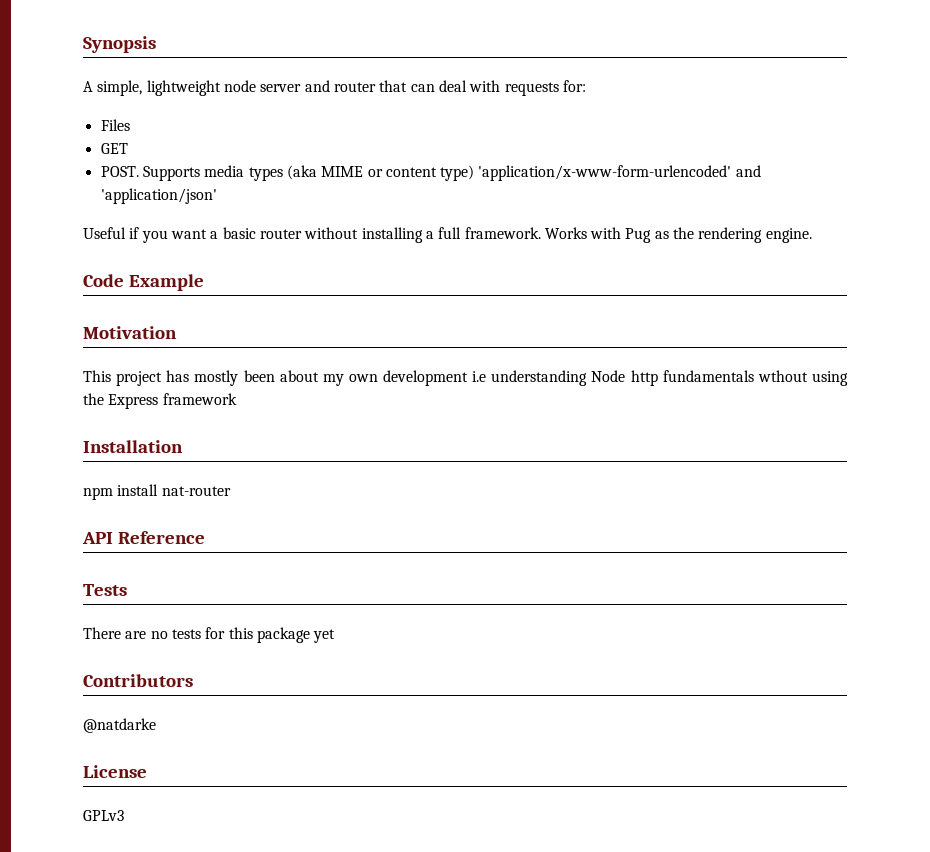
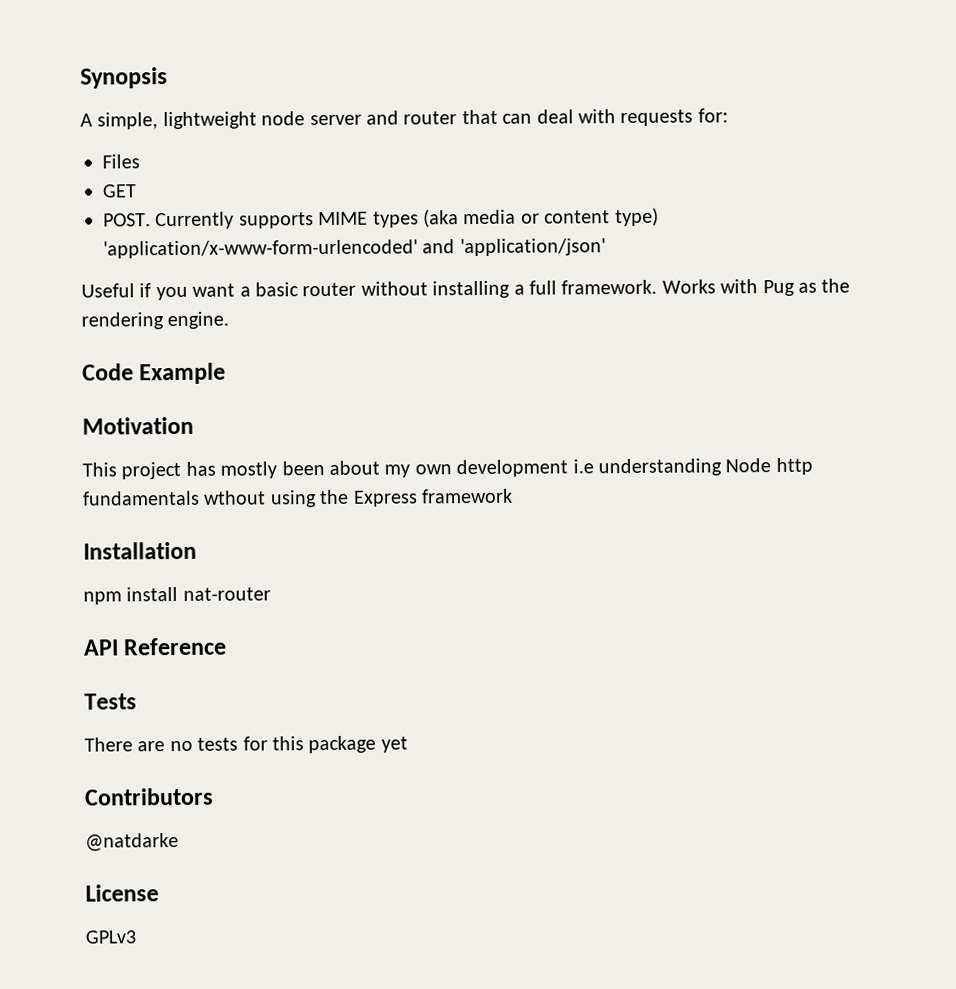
- Supports media types (aka MIME or content type) 'application/x-www-form-urlencoded' and 'application/json'
+ Currently supports MIME types (aka media or content type) 'application/x-www-form-urlencoded' and 'application/json'

